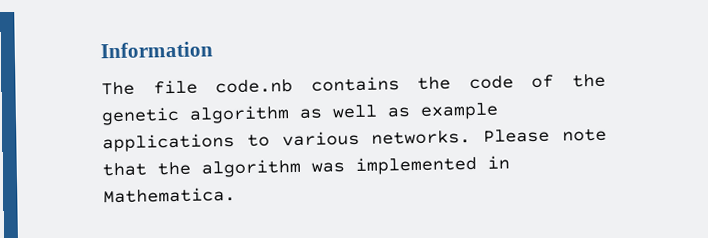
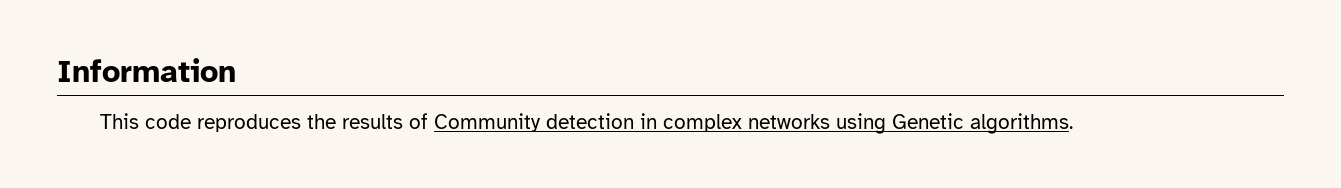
- The file code.nb contains the code of the genetic algorithm as well as example applications to various networks. Please note that the algorithm was implemented in Mathematica.
+ This code reproduces the results of Community detection in complex networks using Genetic algorithms.

